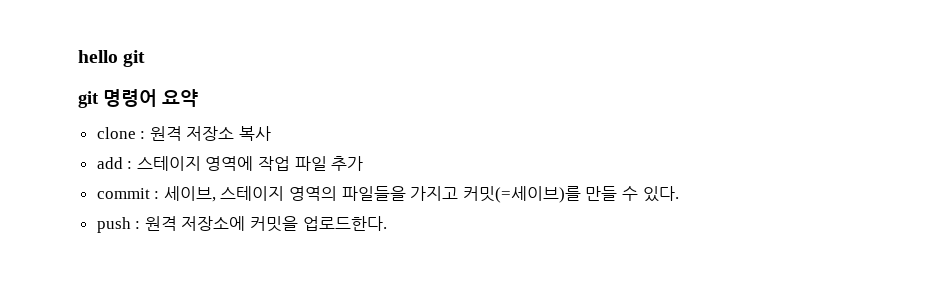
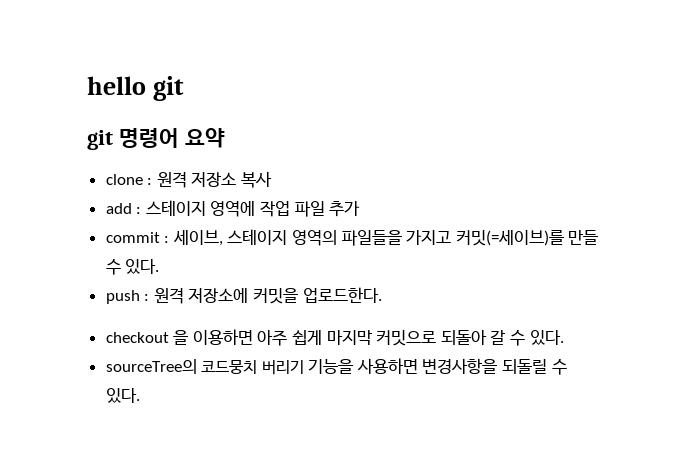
+ checkout 을 이용하면 아주 쉽게 마지막 커밋으로 되돌아 갈 수 있다.
+ sourceTree의 코드뭉치 버리기 기능을 사용하면 변경사항을 되돌릴 수 있다.

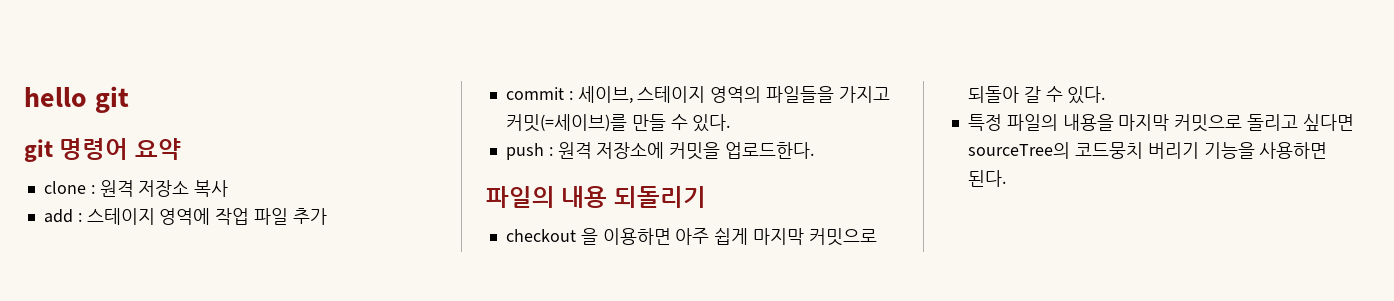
+ 파일의 내용 되돌리기
- sourceTree의 코드뭉치 버리기 기능을 사용하면 변경사항을 되돌릴 수 있다.
+ 특정 파일의 내용을 마지막 커밋으로 돌리고 싶다면 sourceTree의 코드뭉치 버리기 기능을 사용하면 된다.

